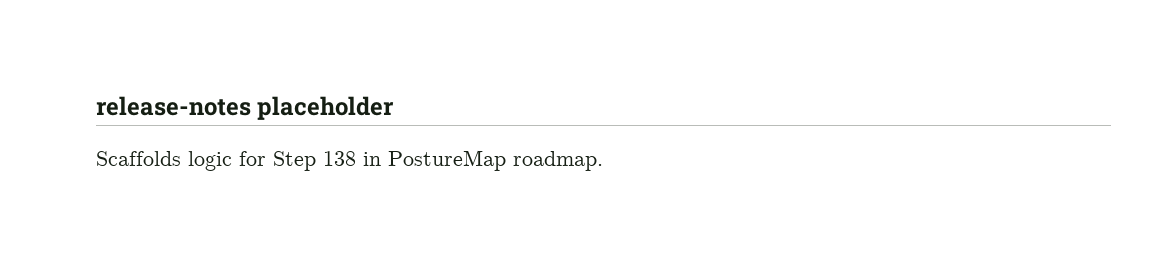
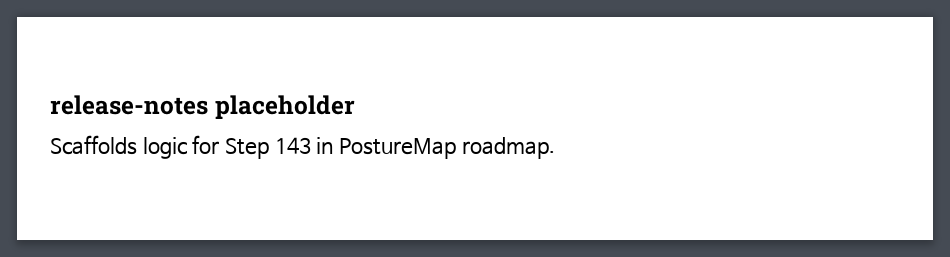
- Scaffolds logic for Step 138 in PostureMap roadmap.
+ Scaffolds logic for Step 143 in PostureMap roadmap.

